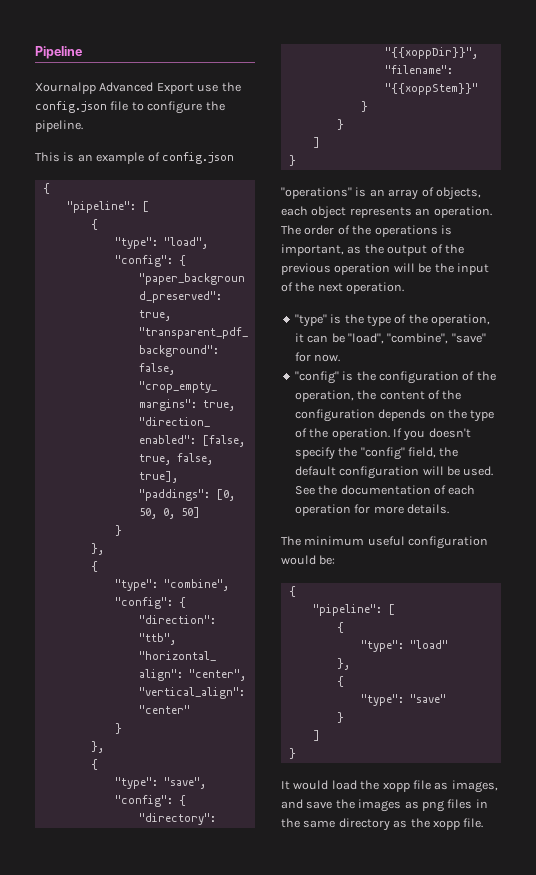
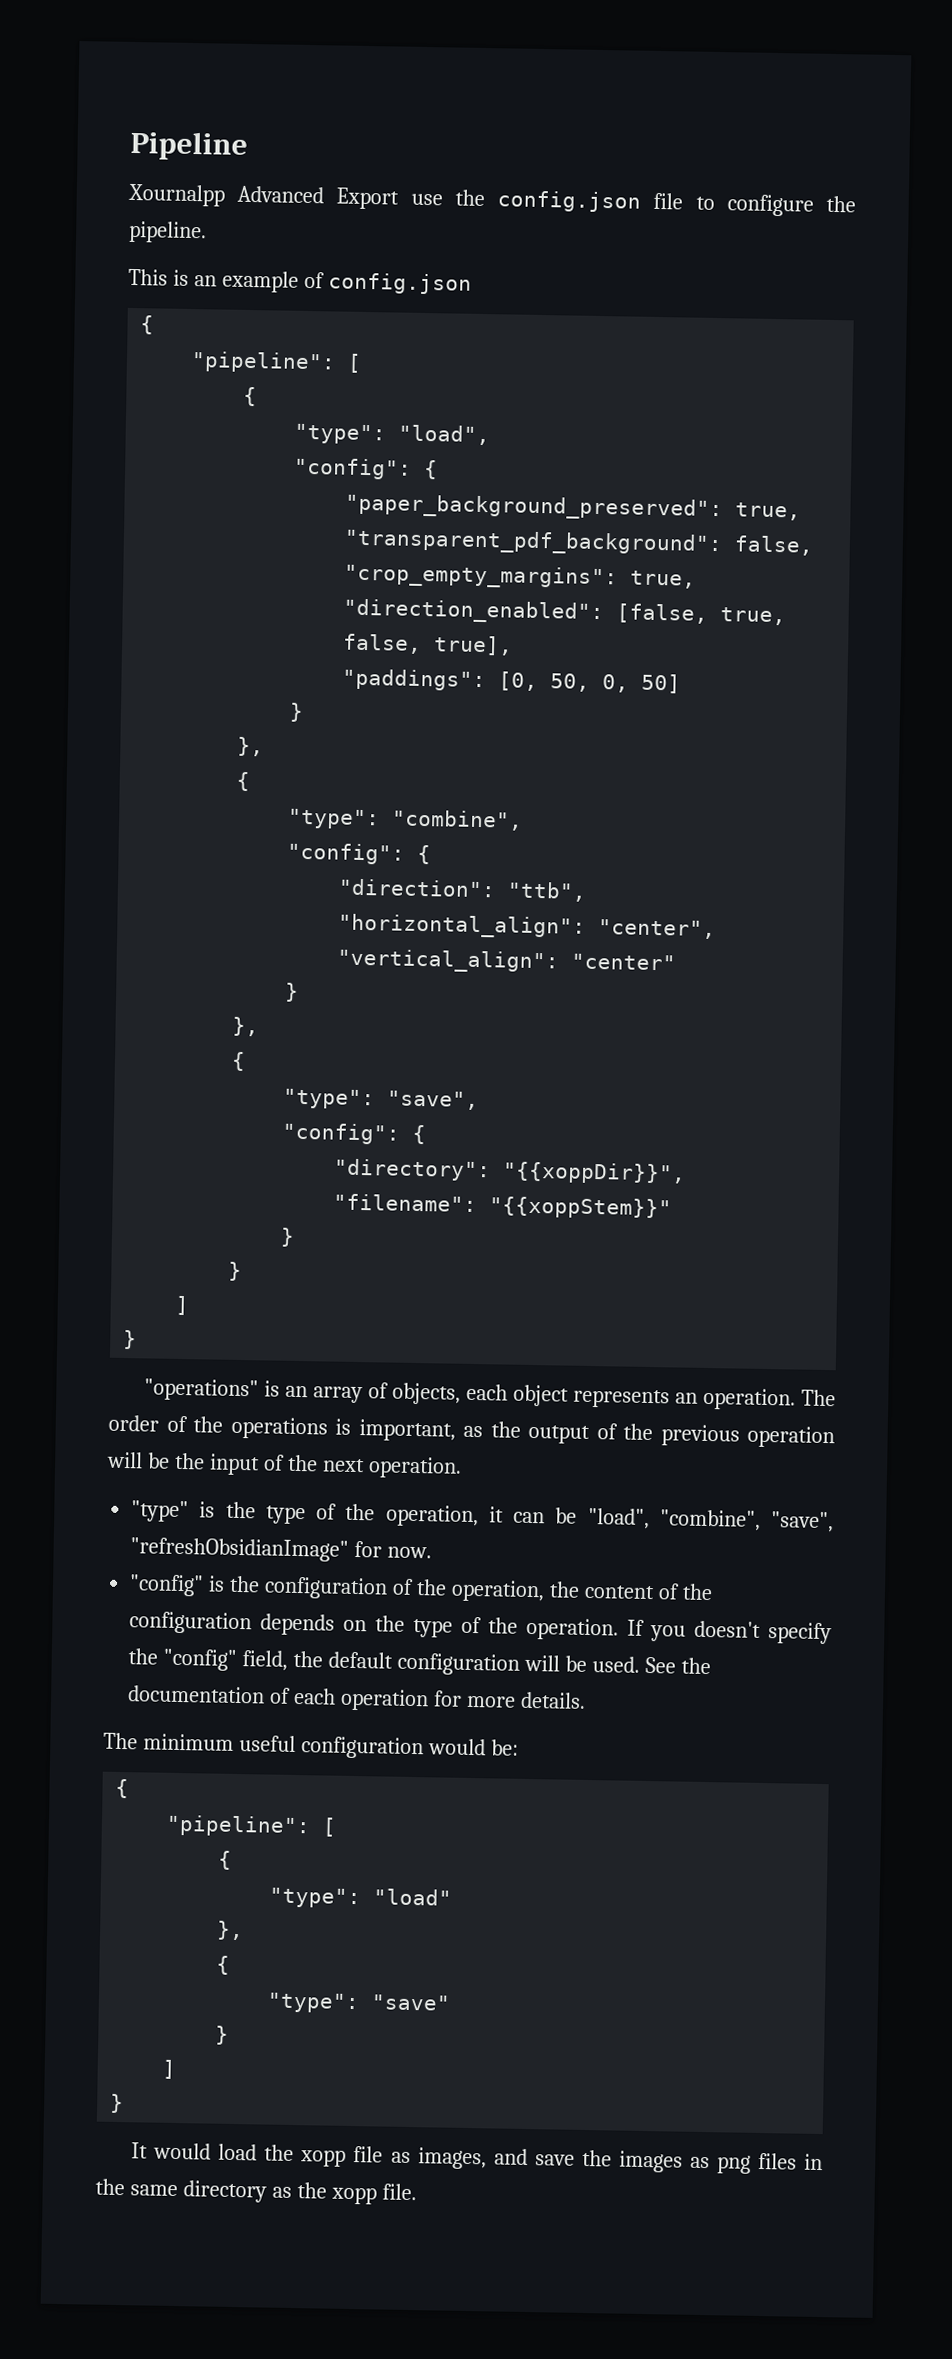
- "type" is the type of the operation, it can be "load", "combine", "save" for now.
+ "type" is the type of the operation, it can be "load", "combine", "save", "refreshObsidianImage" for now.

